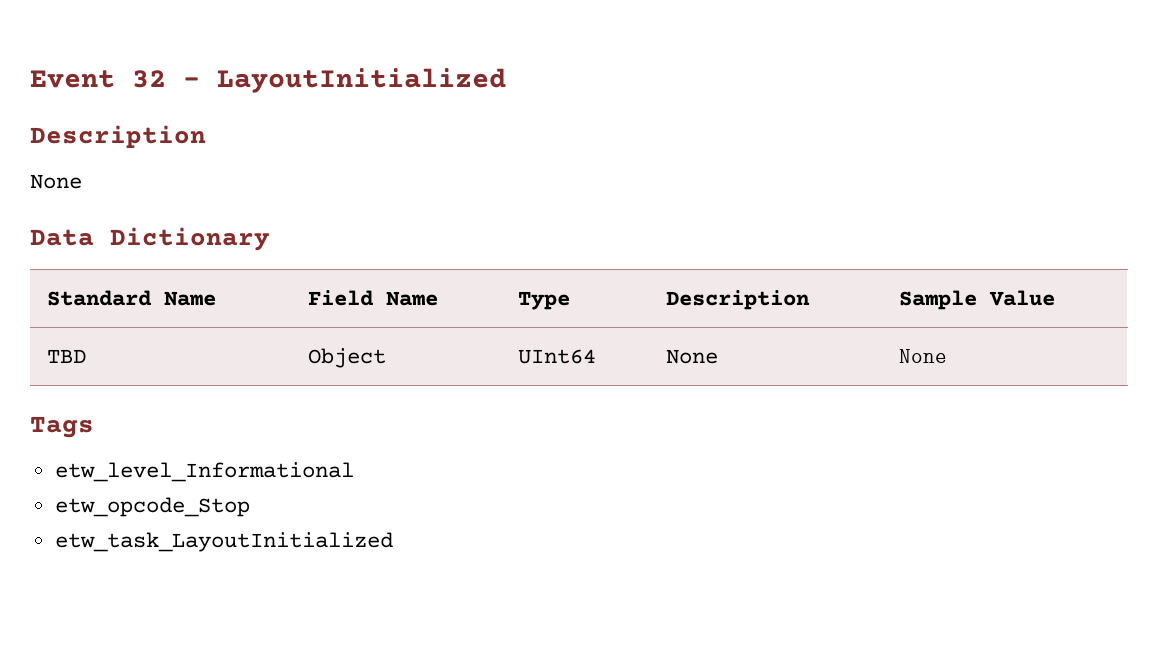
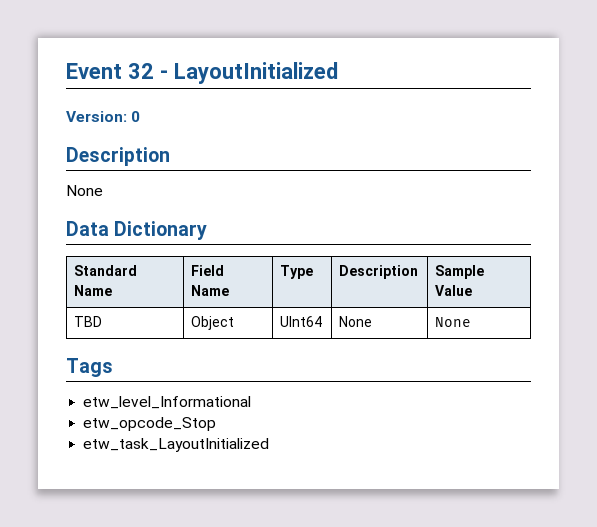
+ Version: 0

